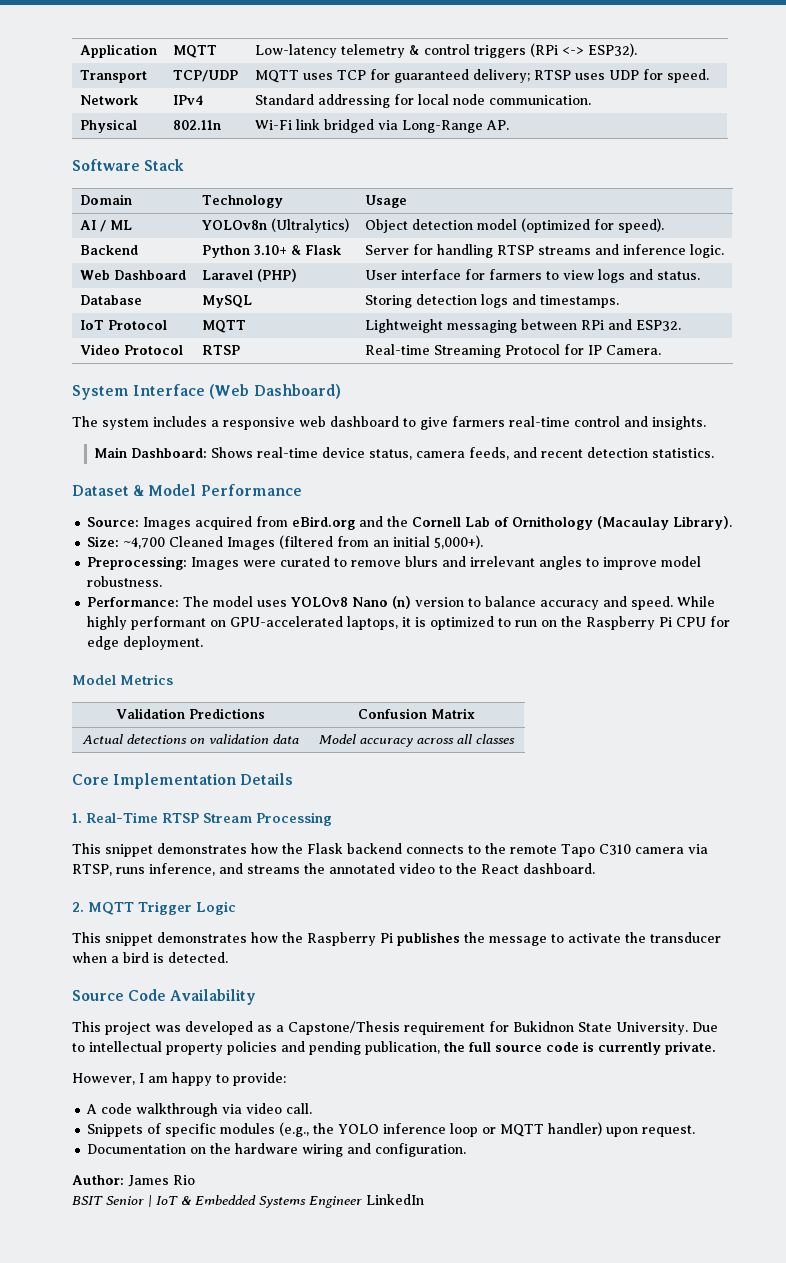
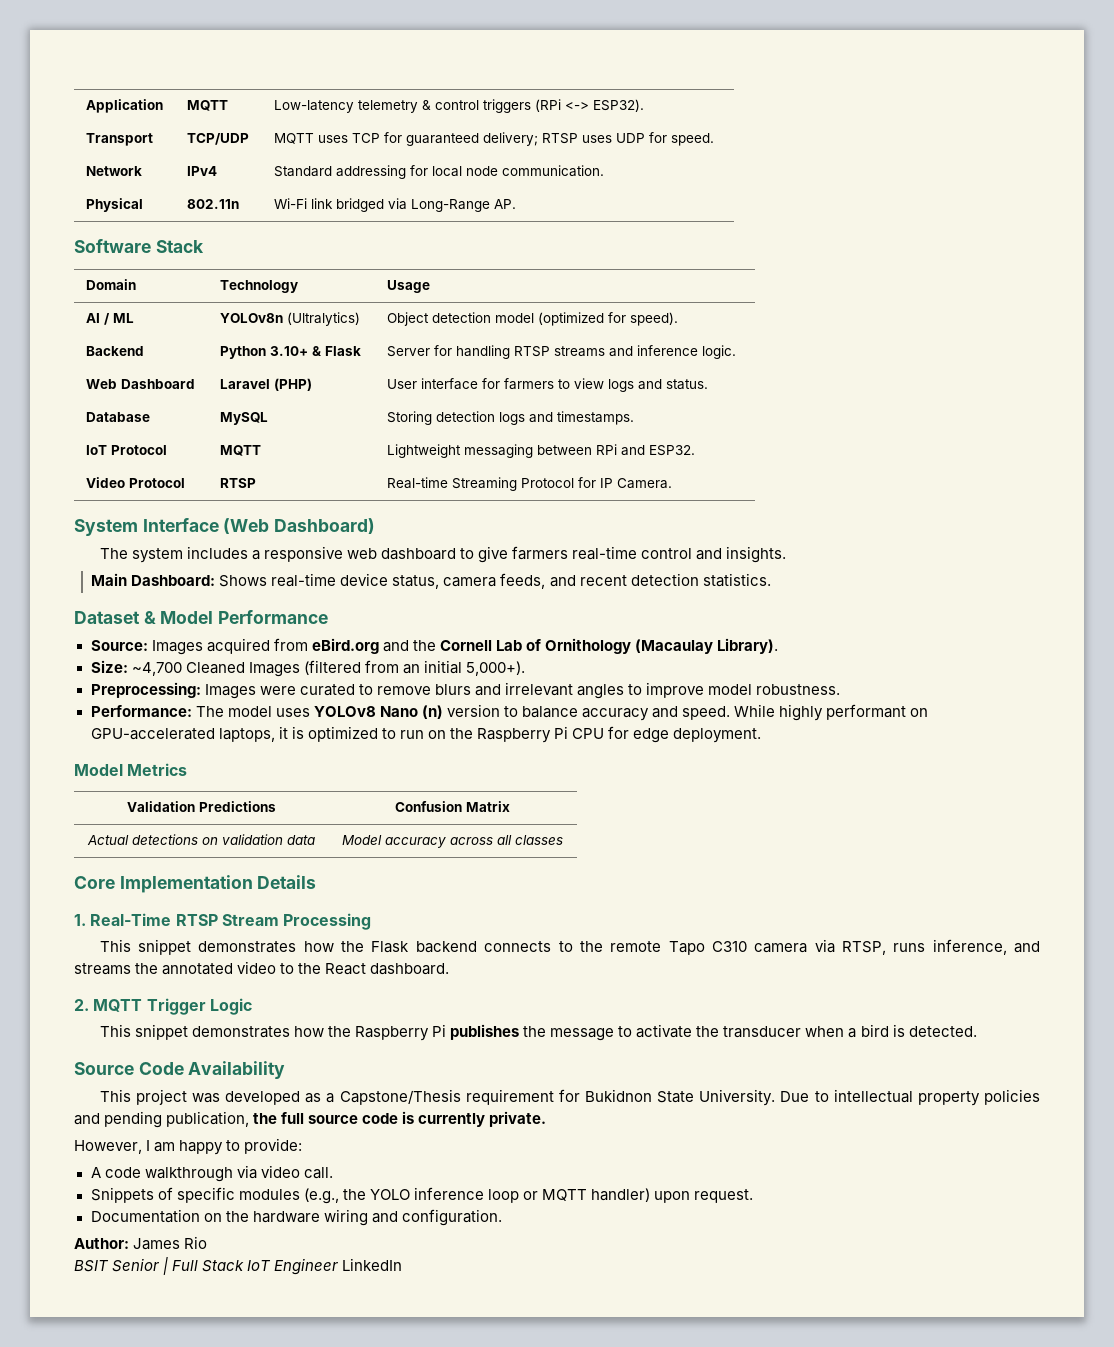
- BSIT Senior | IoT & Embedded Systems Engineer LinkedIn
+ BSIT Senior | Full Stack IoT Engineer LinkedIn

